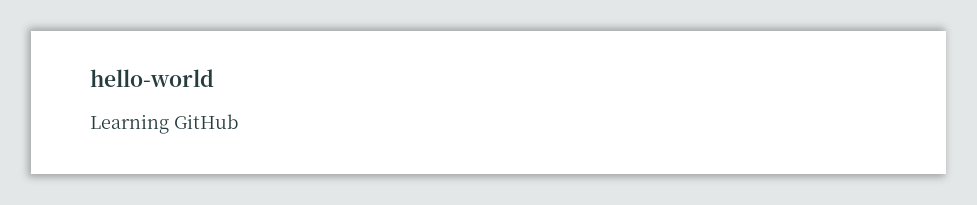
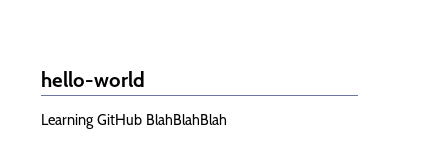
- Learning GitHub
+ Learning GitHub BlahBlahBlah

